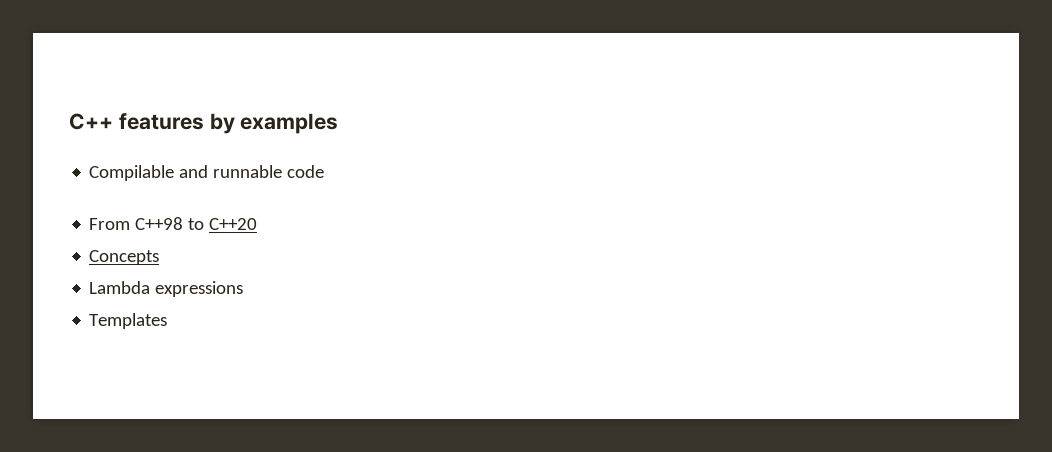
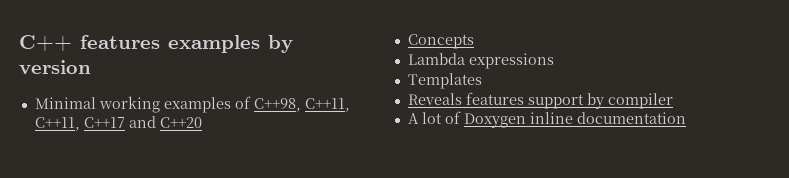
- C++ features by examples
- Compilable and runnable code
- From C++98 to C++20
+ C++ features examples by version
+ Minimal working examples of C++98, C++11, C++11, C++17 and C++20
+ Reveals features support by compiler
+ A lot of Doxygen inline documentation

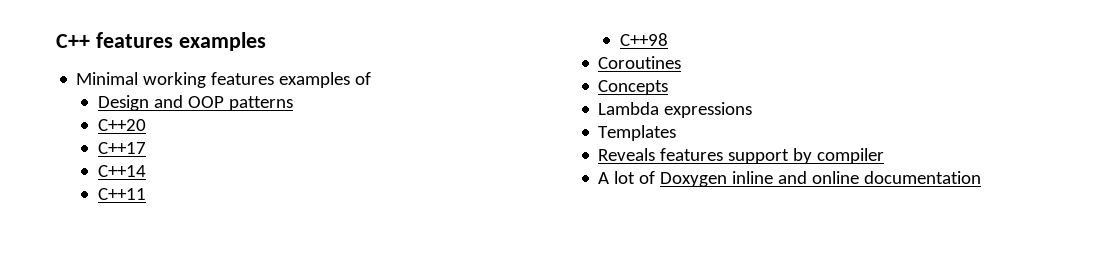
- C++ features examples by version
+ C++ features examples
- Minimal working examples of C++98, C++11, C++11, C++17 and C++20
+ Minimal working features examples of
+ Design and OOP patterns
+ C++20
+ C++17
+ C++14
+ C++11
+ C++98
+ Coroutines
- A lot of Doxygen inline documentation
+ A lot of Doxygen inline and online documentation

